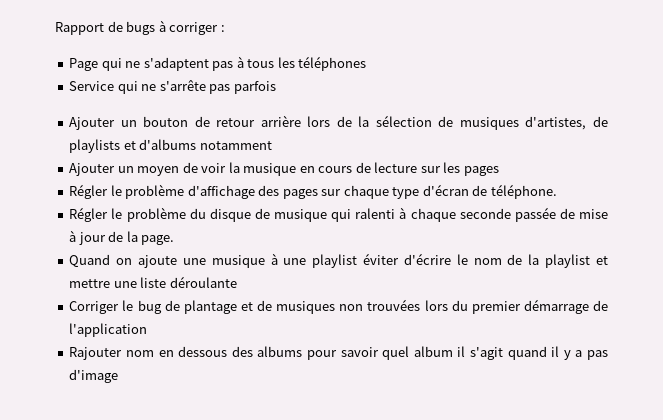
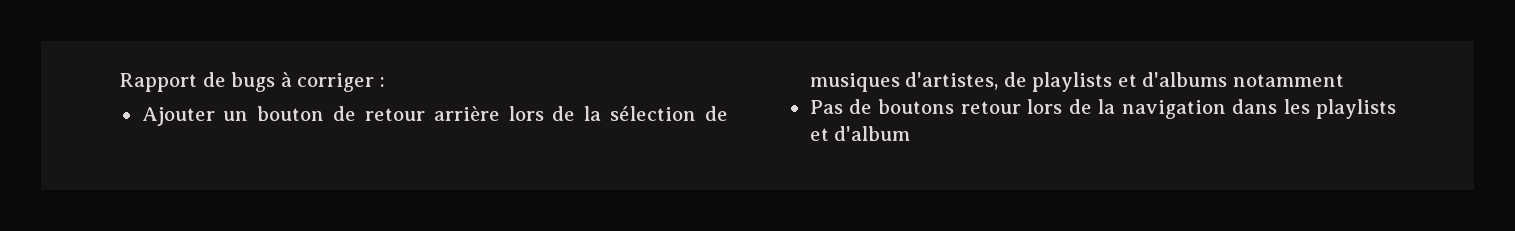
- Page qui ne s'adaptent pas à tous les téléphones
- Service qui ne s'arrête pas parfois
- Ajouter un moyen de voir la musique en cours de lecture sur les pages
- Régler le problème d'affichage des pages sur chaque type d'écran de téléphone.
- Régler le problème du disque de musique qui ralenti à chaque seconde passée de mise à jour de la page.
- Quand on ajoute une musique à une playlist éviter d'écrire le nom de la playlist et mettre une liste déroulante
- Corriger le bug de plantage et de musiques non trouvées lors du premier démarrage de l'application
- Rajouter nom en dessous des albums pour savoir quel album il s'agit quand il y a pas d'image
+ Pas de boutons retour lors de la navigation dans les playlists et d'album

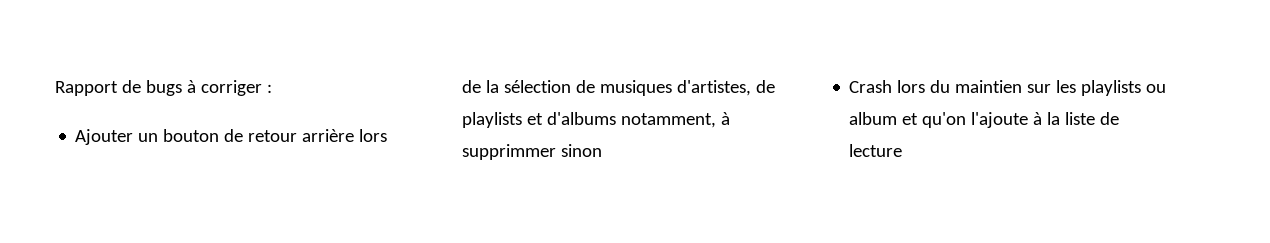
- Ajouter un bouton de retour arrière lors de la sélection de musiques d'artistes, de playlists et d'albums notamment
- Pas de boutons retour lors de la navigation dans les playlists et d'album
+ Ajouter un bouton de retour arrière lors de la sélection de musiques d'artistes, de playlists et d'albums notamment, à supprimmer sinon
+ Crash lors du maintien sur les playlists ou album et qu'on l'ajoute à la liste de lecture

